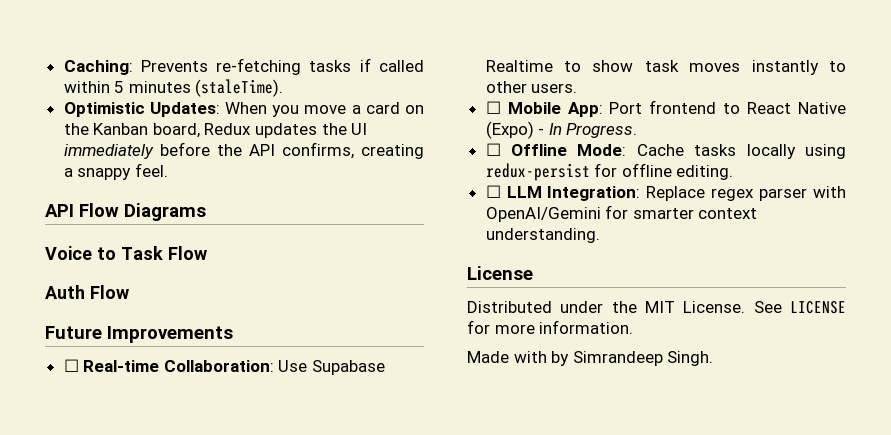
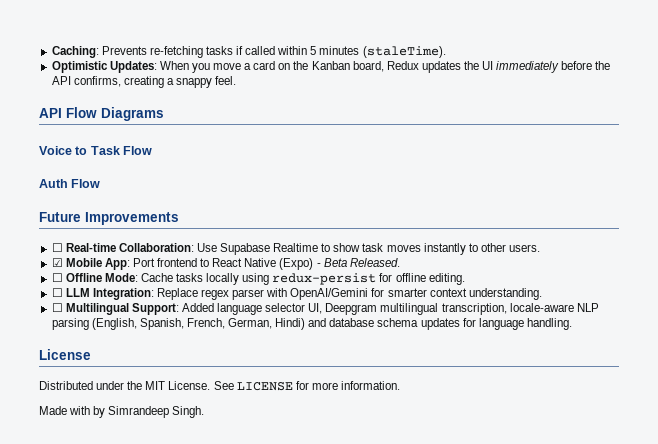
- ☐ Mobile App: Port frontend to React Native (Expo) - In Progress.
+ ☑ Mobile App: Port frontend to React Native (Expo) - Beta Released.
+ ☐ Multilingual Support: Added language selector UI, Deepgram multilingual transcription, locale-aware NLP parsing (English, Spanish, French, German, Hindi) and database schema updates for language handling.

